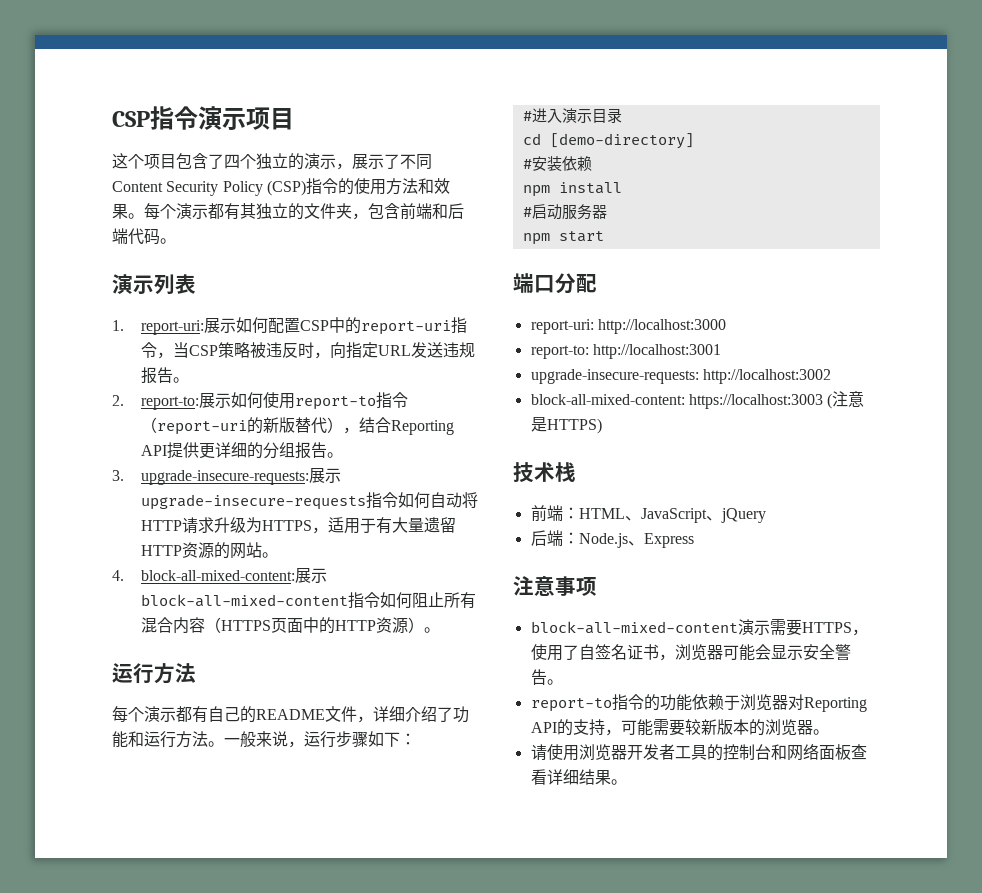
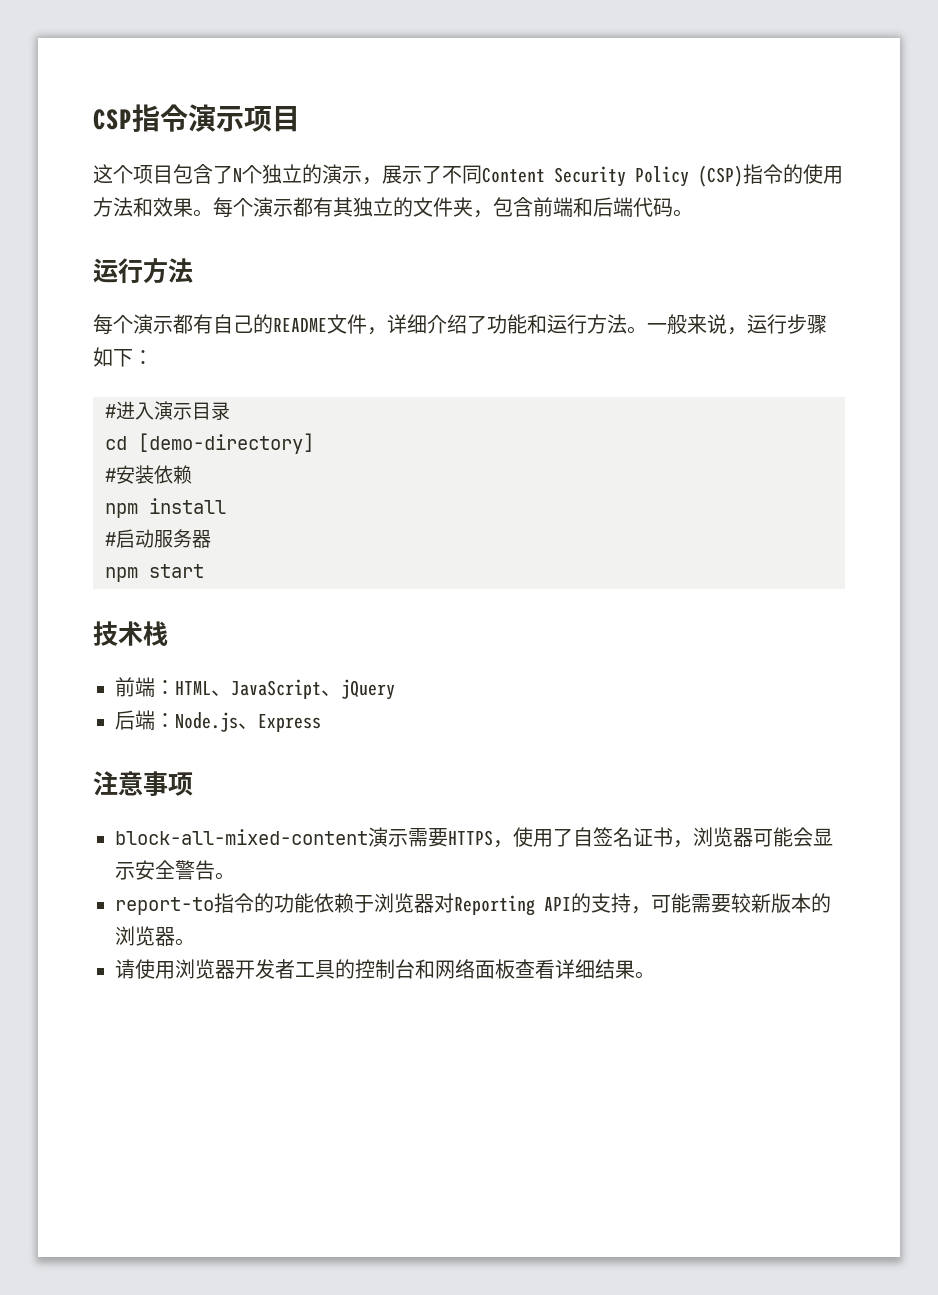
- 这个项目包含了四个独立的演示，展示了不同Content Security Policy (CSP)指令的使用方法和效果。
+ 这个项目包含了N个独立的演示，展示了不同Content Security Policy (CSP)指令的使用方法和效果。
- 演示列表
- 1. report-uri:展示如何配置CSP中的report-uri指令，当CSP策略被违反时，向指定URL发送违规报告。
- 2. report-to:展示如何使用report-to指令（report-uri的新版替代），结合Reporting API提供更详细的分组报告。
- 3. upgrade-insecure-requests:展示upgrade-insecure-requests指令如何自动将HTTP请求升级为HTTPS，适用于有大量遗留HTTP资源的网站。
- 4. block-all-mixed-content:展示block-all-mixed-content指令如何阻止所有混合内容（HTTPS页面中的HTTP资源）。
- 端口分配
- report-uri: http://localhost:3000
- report-to: http://localhost:3001
- upgrade-insecure-requests: http://localhost:3002
- block-all-mixed-content: https://localhost:3003 (注意是HTTPS)

